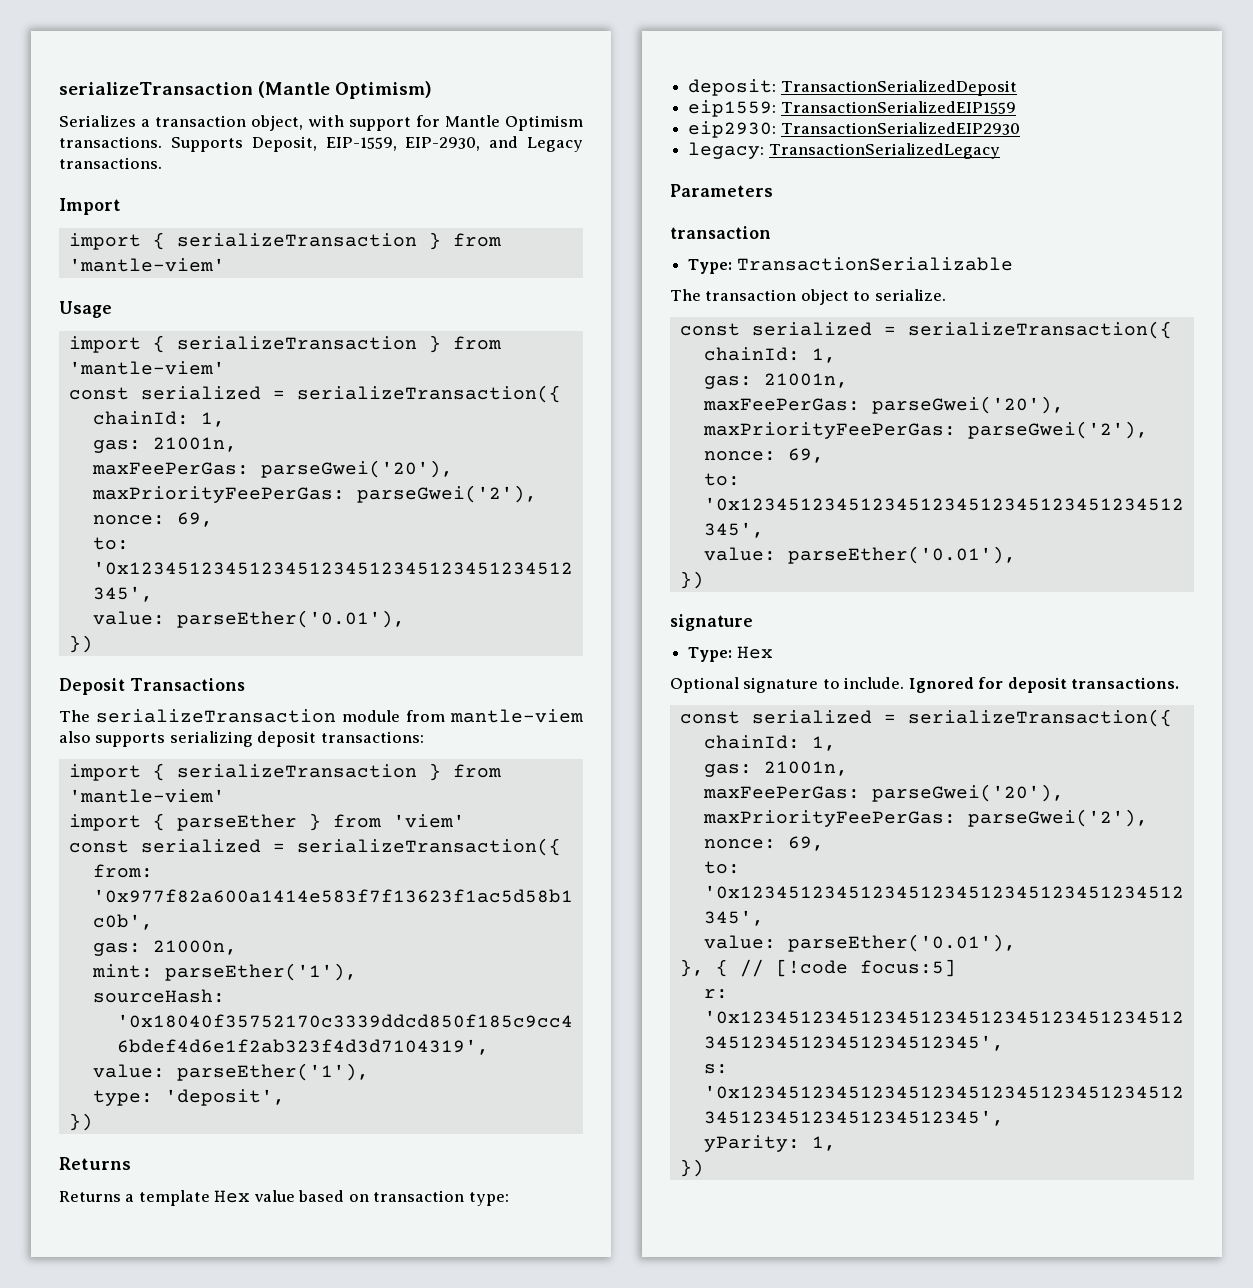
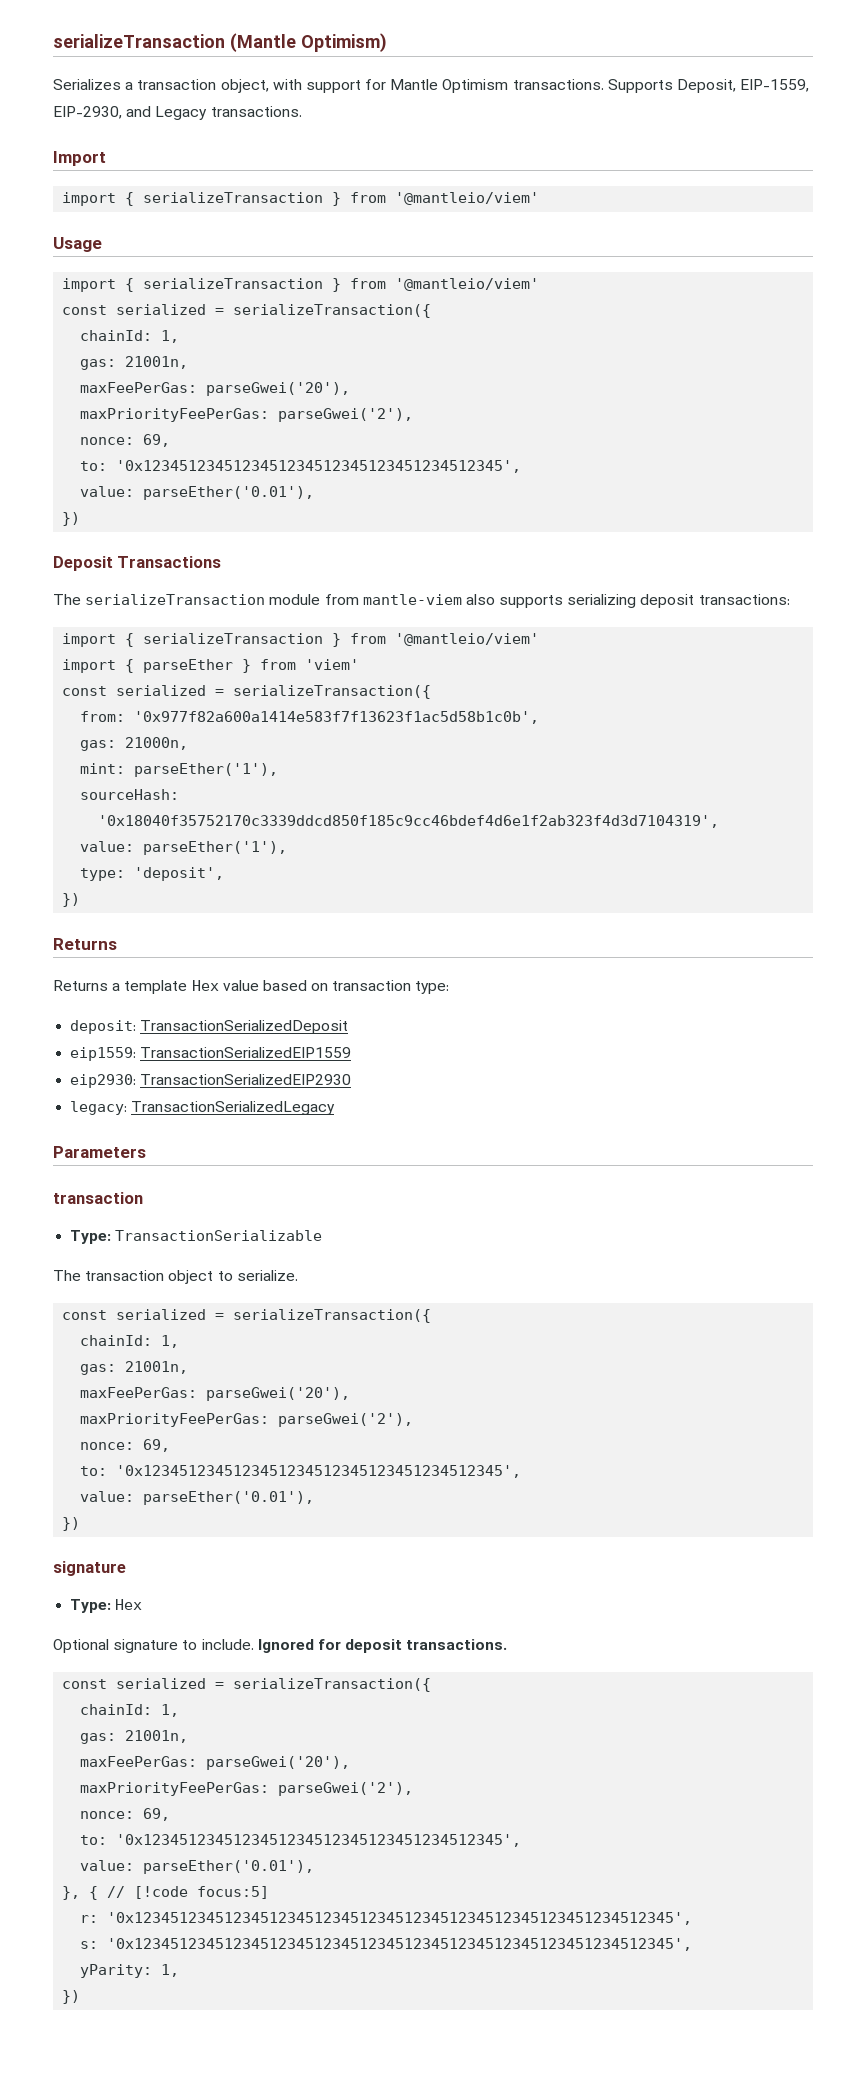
  Import
- import { serializeTransaction } from 'mantle-viem'
+ import { serializeTransaction } from '@mantleio/viem'
  Usage
- import { serializeTransaction } from 'mantle-viem'
+ import { serializeTransaction } from '@mantleio/viem'
  The serializeTransaction module from mantle-viem also supports serializing deposit transactions:
- import { serializeTransaction } from 'mantle-viem'
+ import { serializeTransaction } from '@mantleio/viem'

